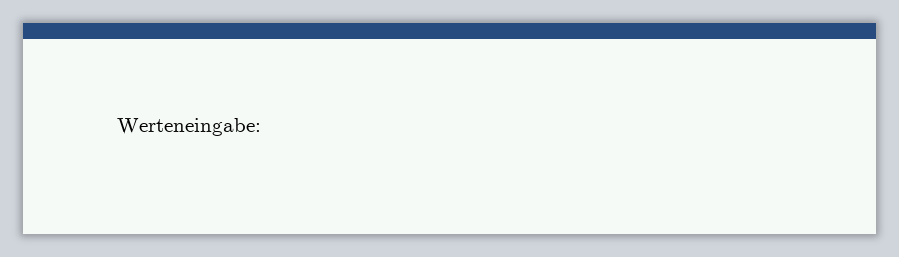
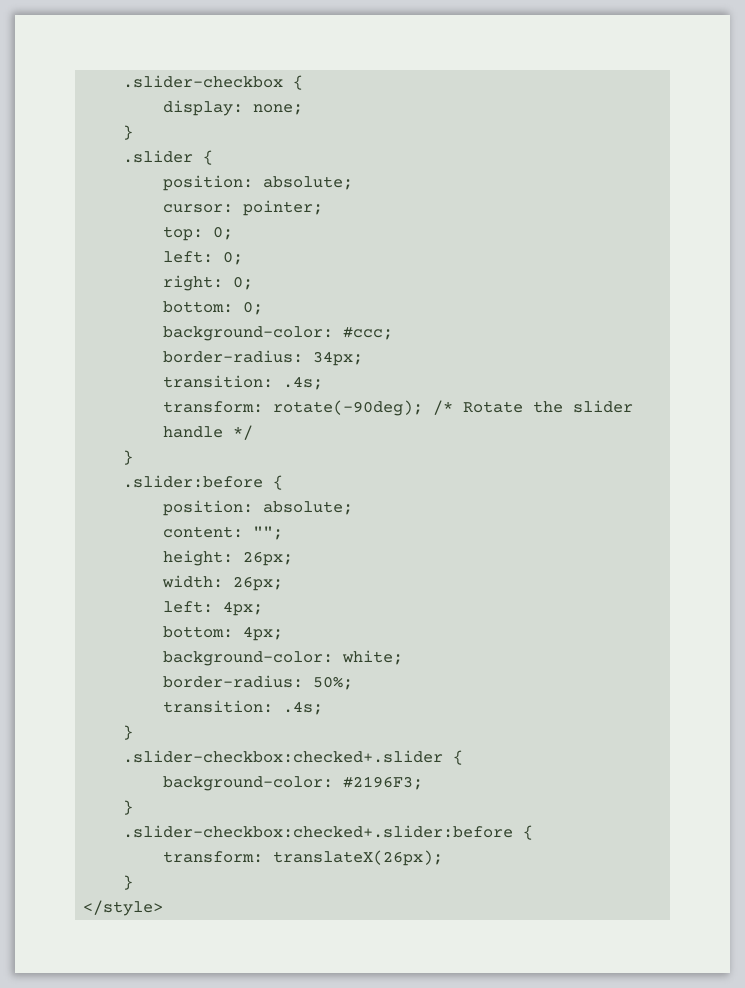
- Werteneingabe:
+ .slider-checkbox {
+ display: none;
+ }
+ .slider {
+ position: absolute;
+ cursor: pointer;
+ top: 0;
+ left: 0;
+ right: 0;
+ bottom: 0;
+ background-color: #ccc;
+ border-radius: 34px;
+ transition: .4s;
+ transform: rotate(-90deg); /* Rotate the slider handle */
+ }
+ .slider:before {
+ position: absolute;
+ content: "";
+ height: 26px;
+ width: 26px;
+ left: 4px;
+ bottom: 4px;
+ background-color: white;
+ border-radius: 50%;
+ transition: .4s;
+ }
+ .slider-checkbox:checked+.slider {
+ background-color: #2196F3;
+ }
+ .slider-checkbox:checked+.slider:before {
+ transform: translateX(26px);
+ }
+ </style>

